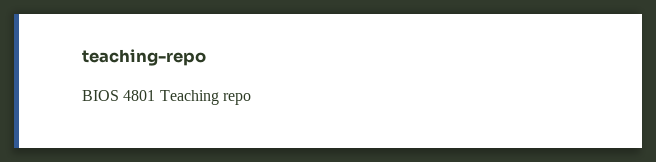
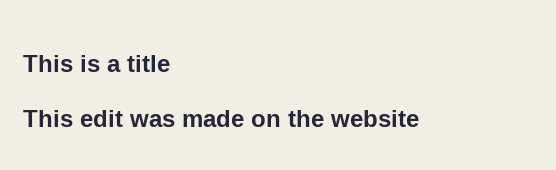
- teaching-repo
- BIOS 4801 Teaching repo
+ This is a title
+ This edit was made on the website

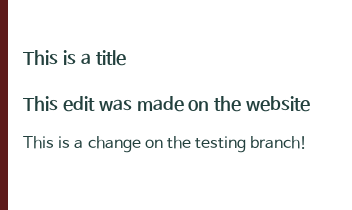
+ This is a change on the testing branch!

